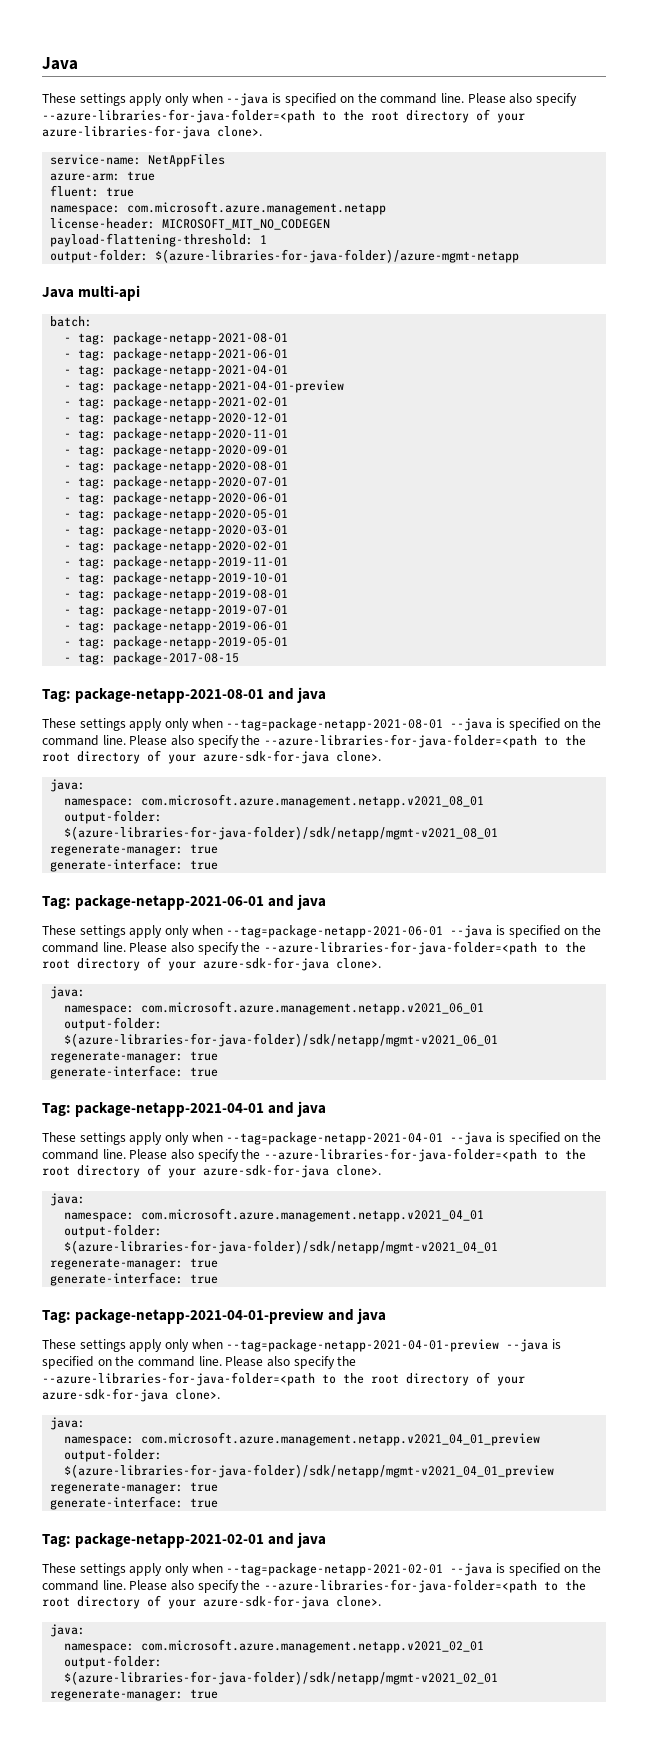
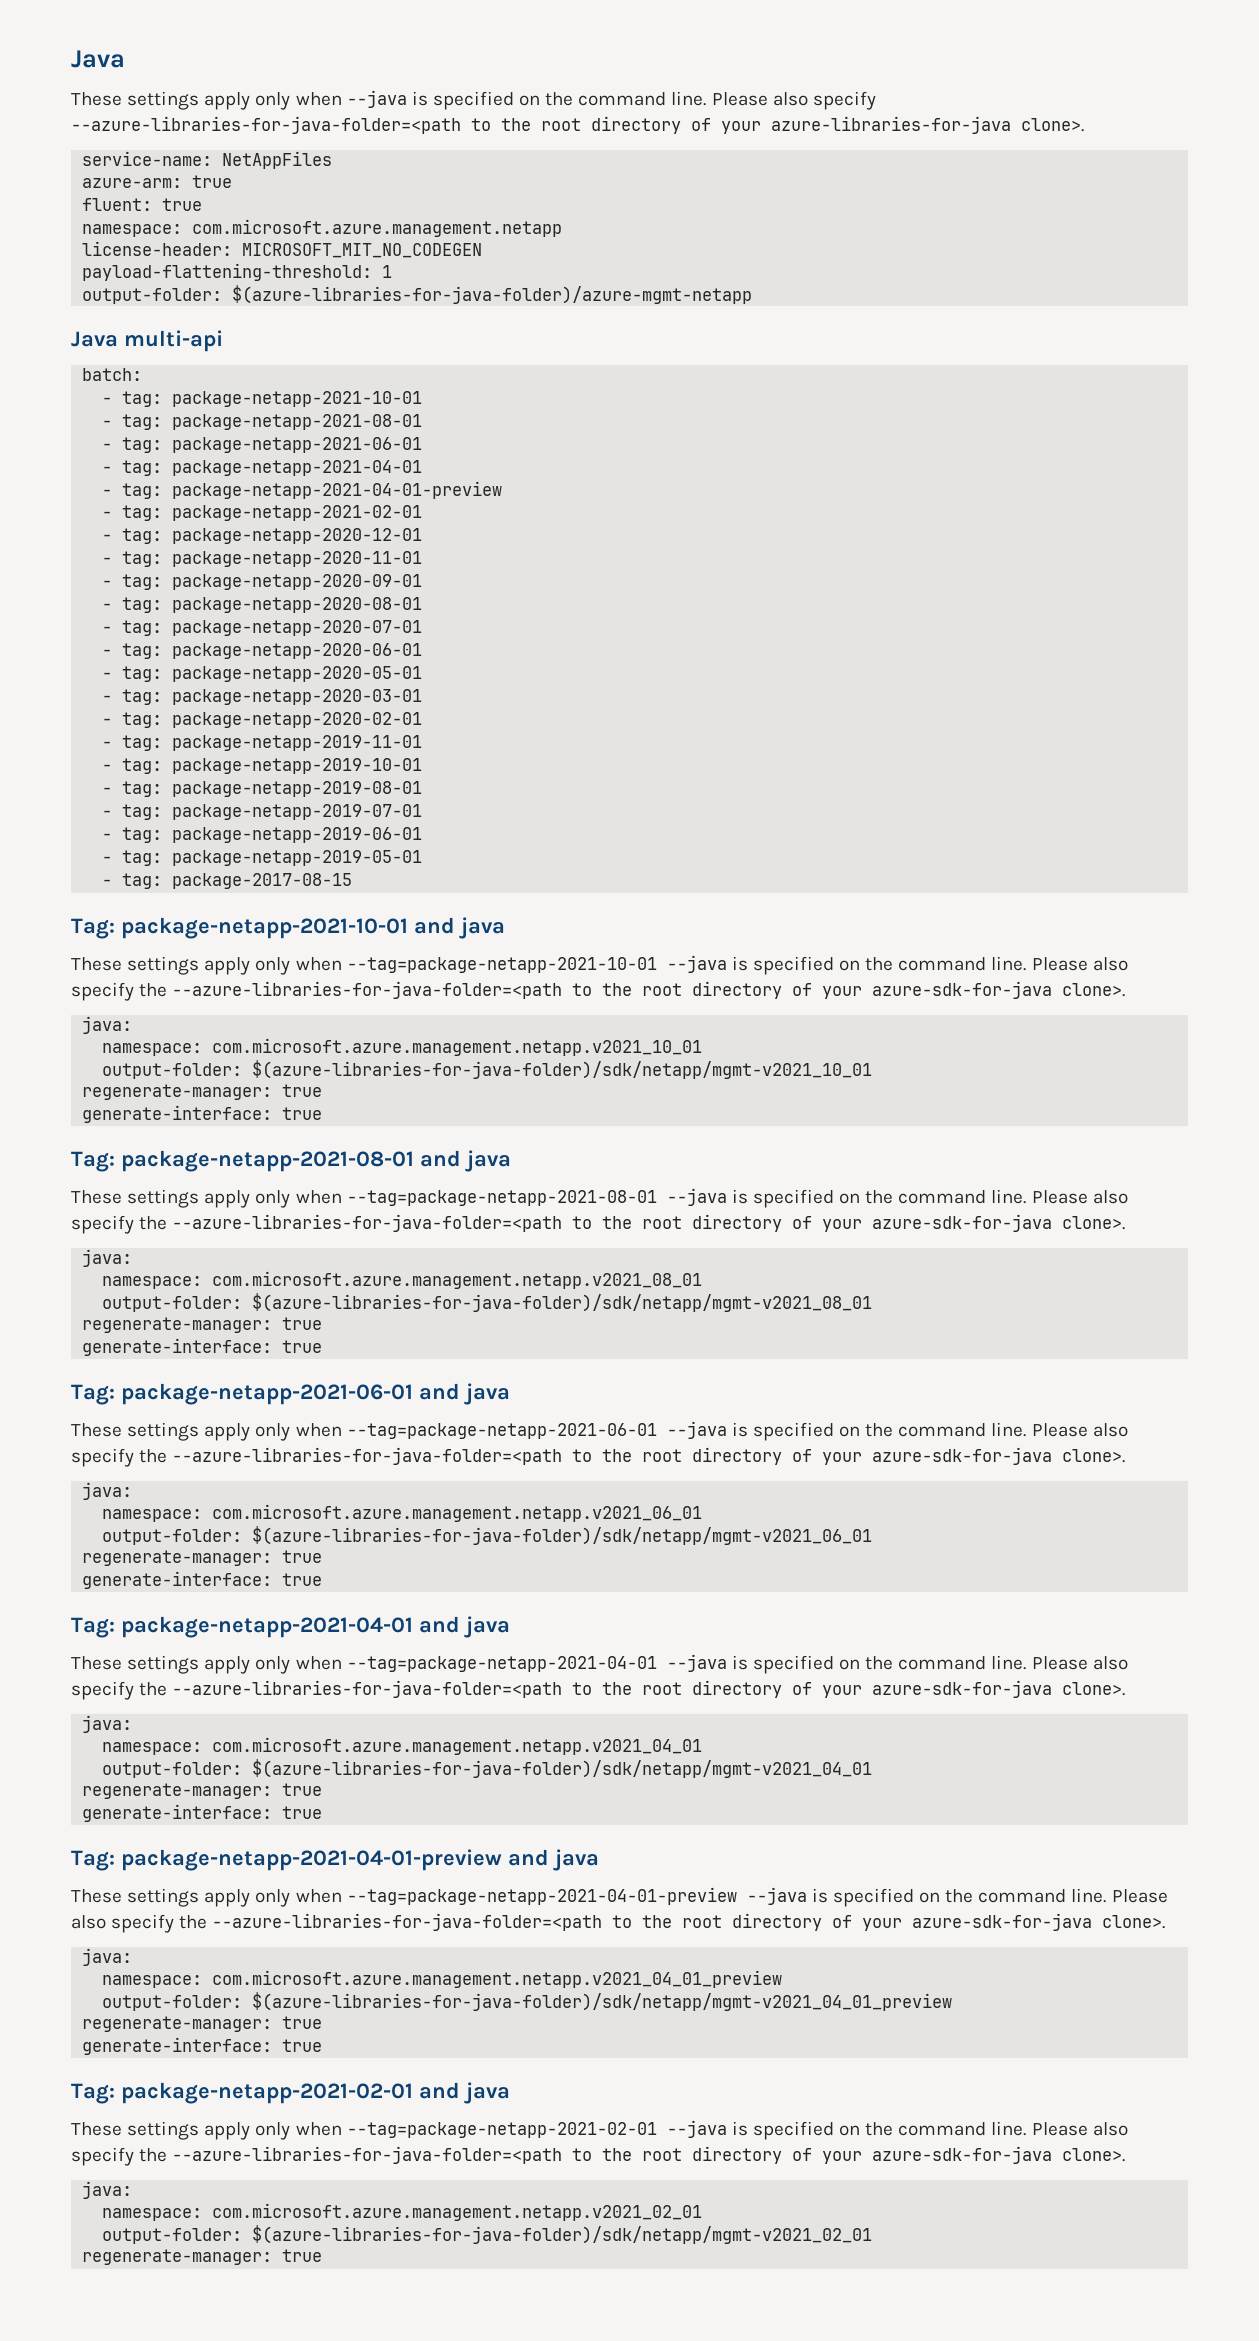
+ - tag: package-netapp-2021-10-01
+ Tag: package-netapp-2021-10-01 and java
+ These settings apply only when --tag=package-netapp-2021-10-01 --java is specified on the command line. Please also specify the --azure-libraries-for-java-folder=<path to the root directory of your azure-sdk-for-java clone>.
+ java:
+ namespace: com.microsoft.azure.management.netapp.v2021_10_01
+ output-folder: $(azure-libraries-for-java-folder)/sdk/netapp/mgmt-v2021_10_01
+ regenerate-manager: true
+ generate-interface: true

